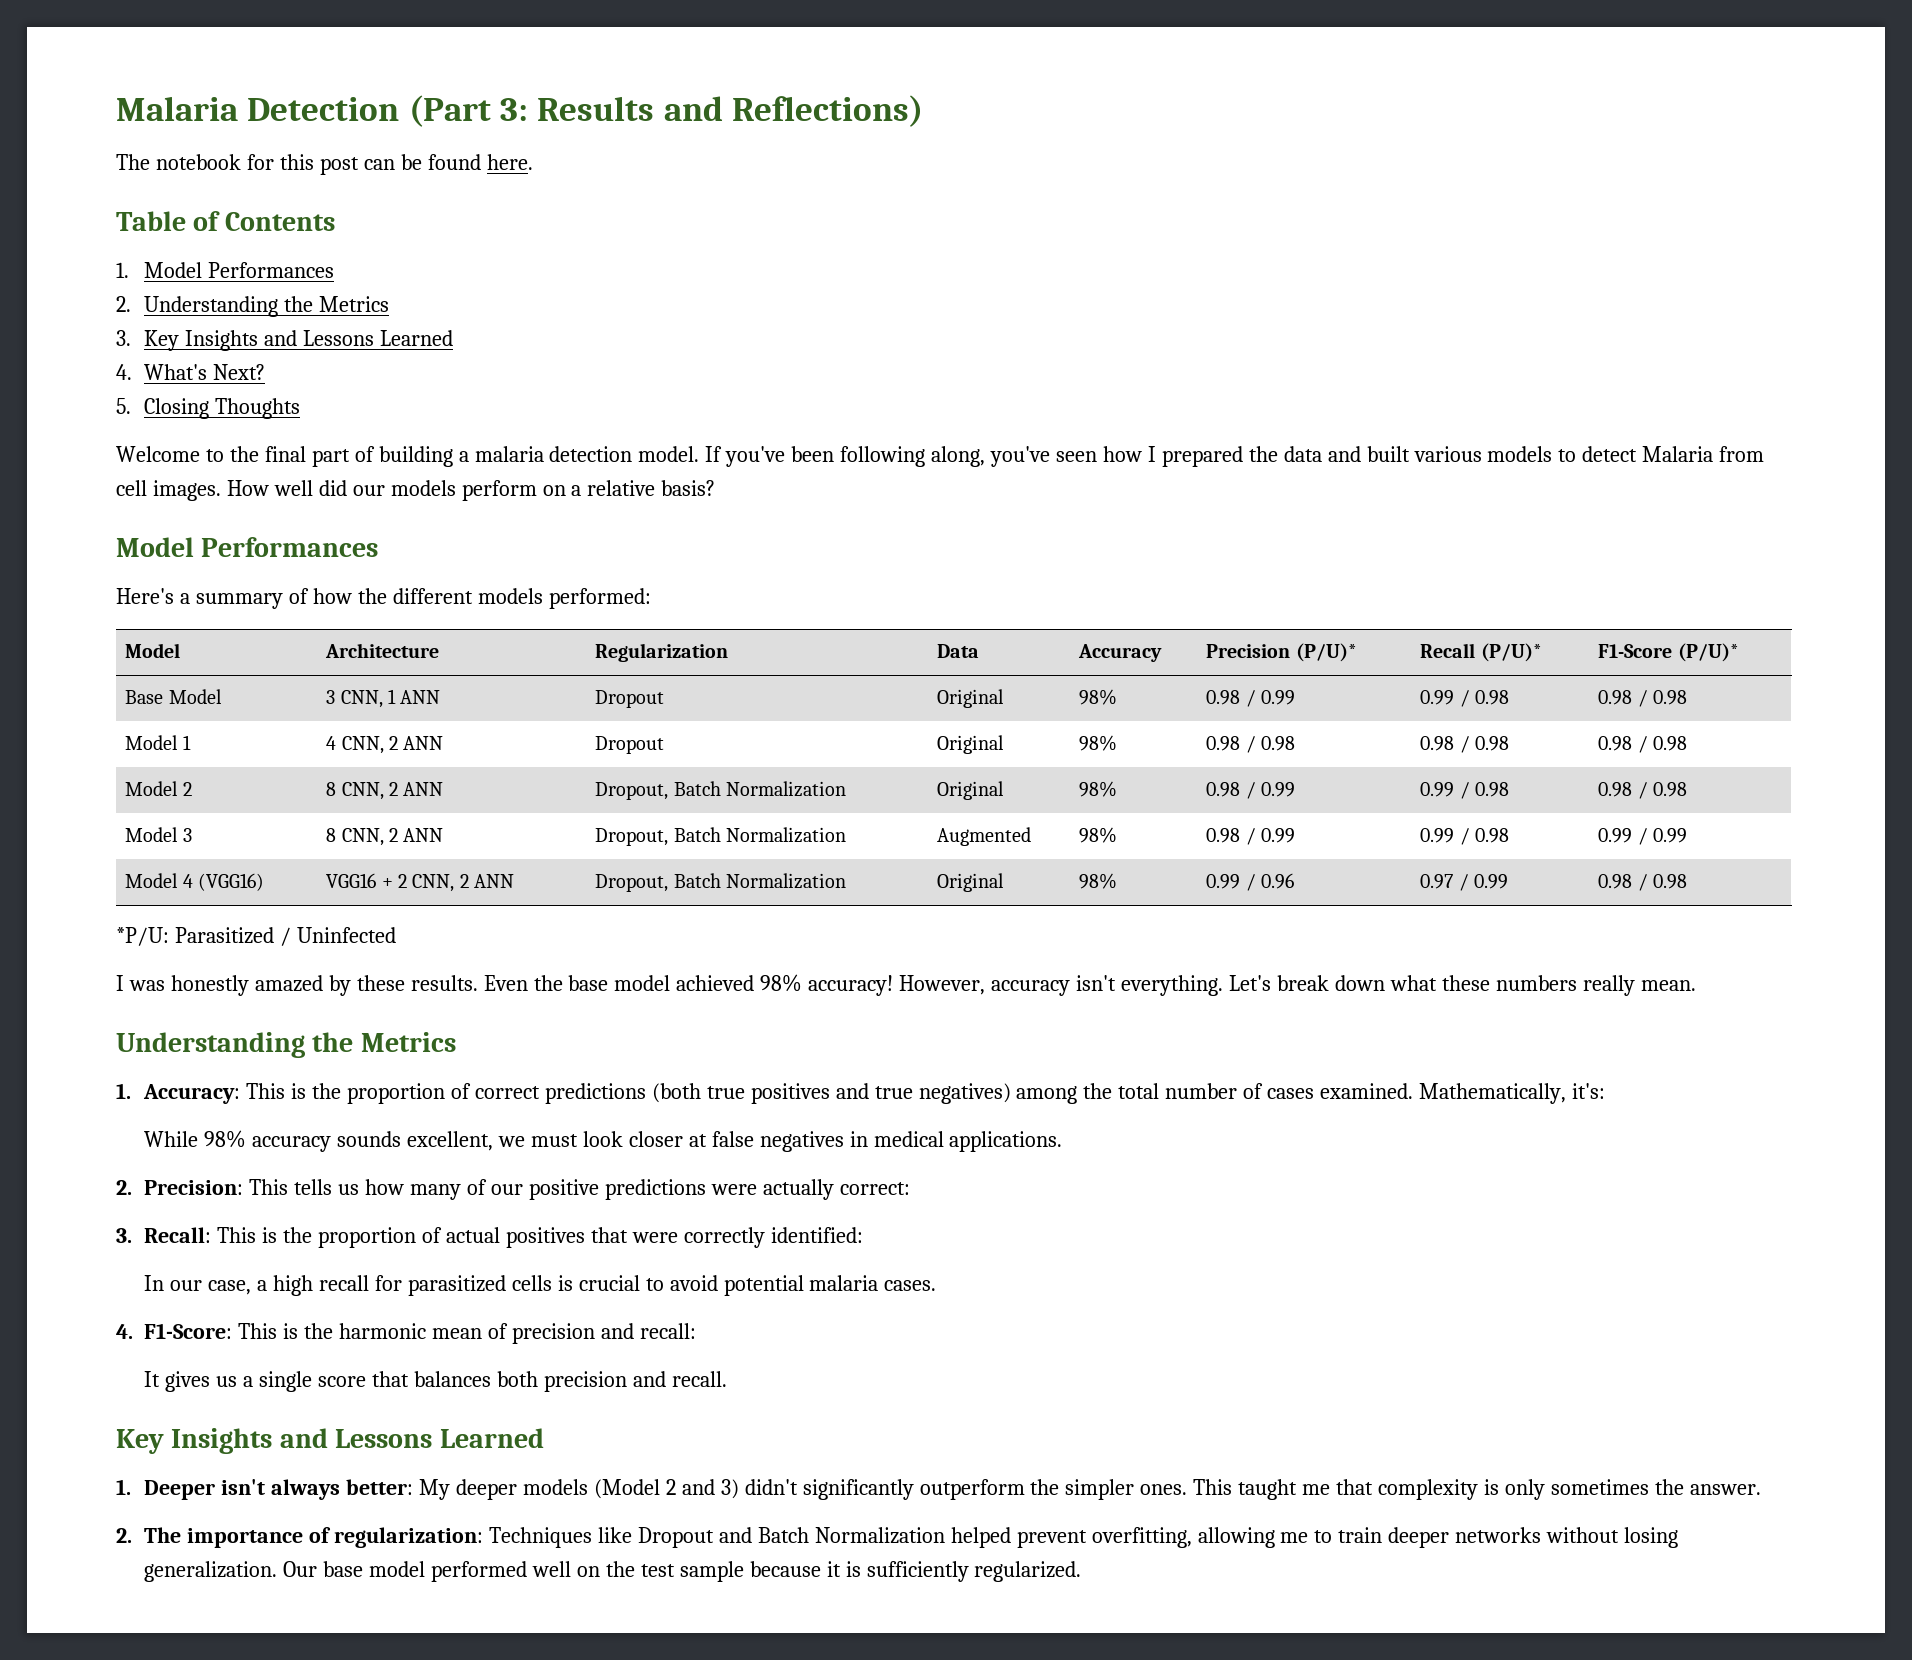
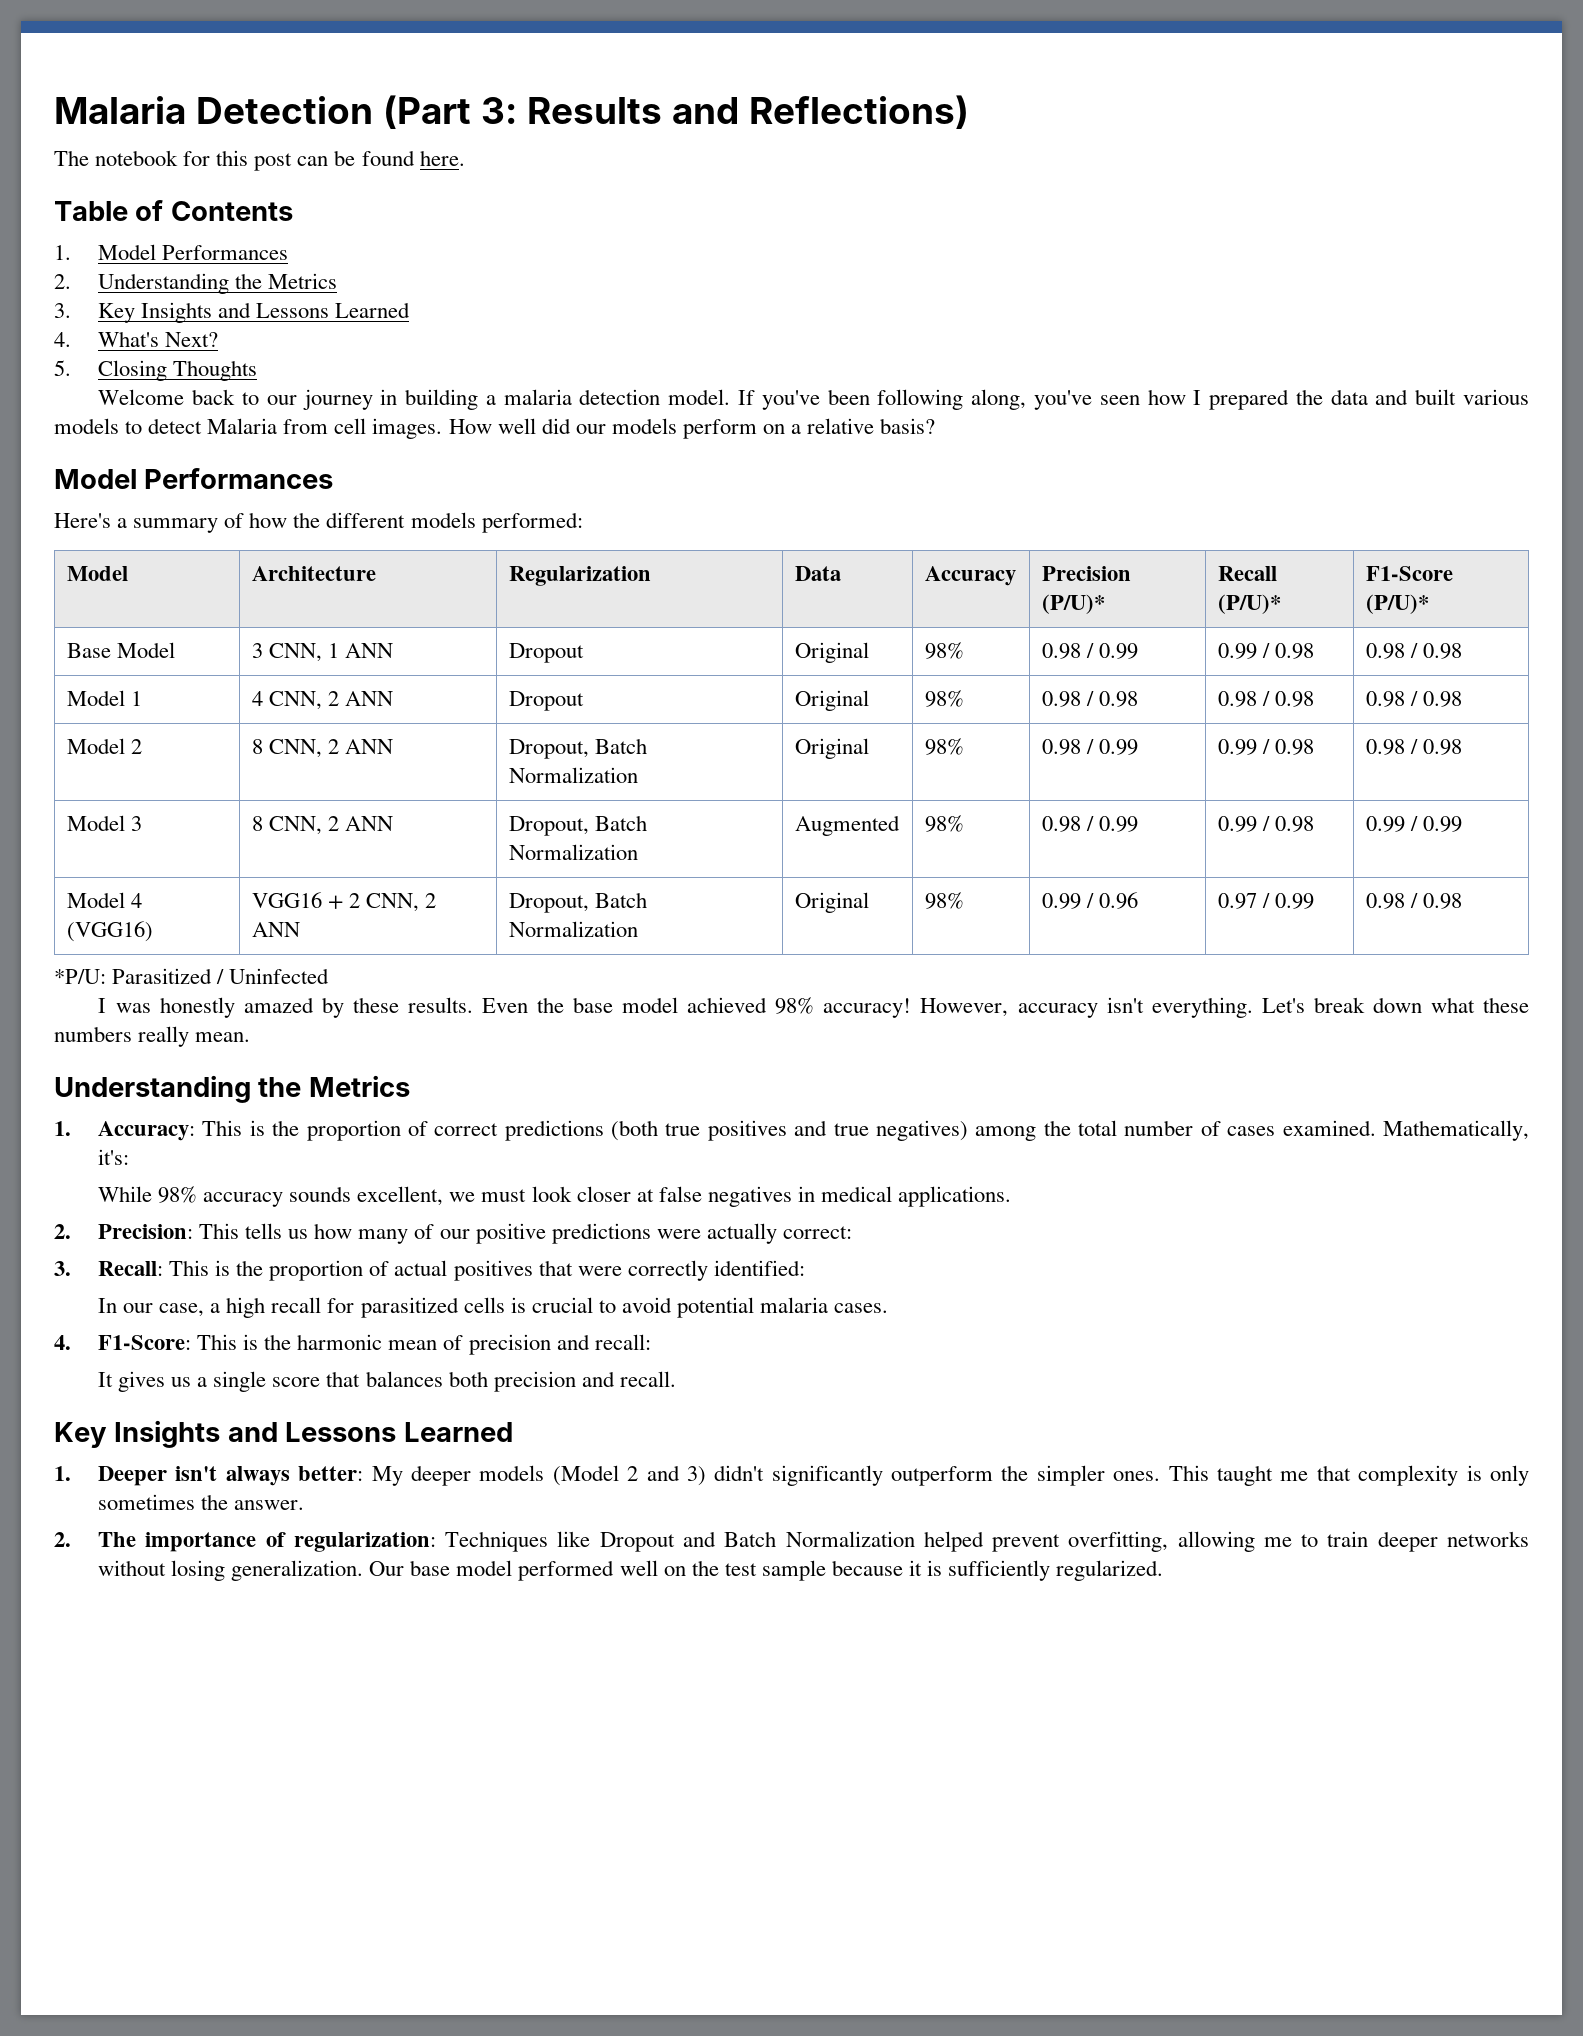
- Welcome to the final part of building a malaria detection model.
+ Welcome back to our journey in building a malaria detection model.

